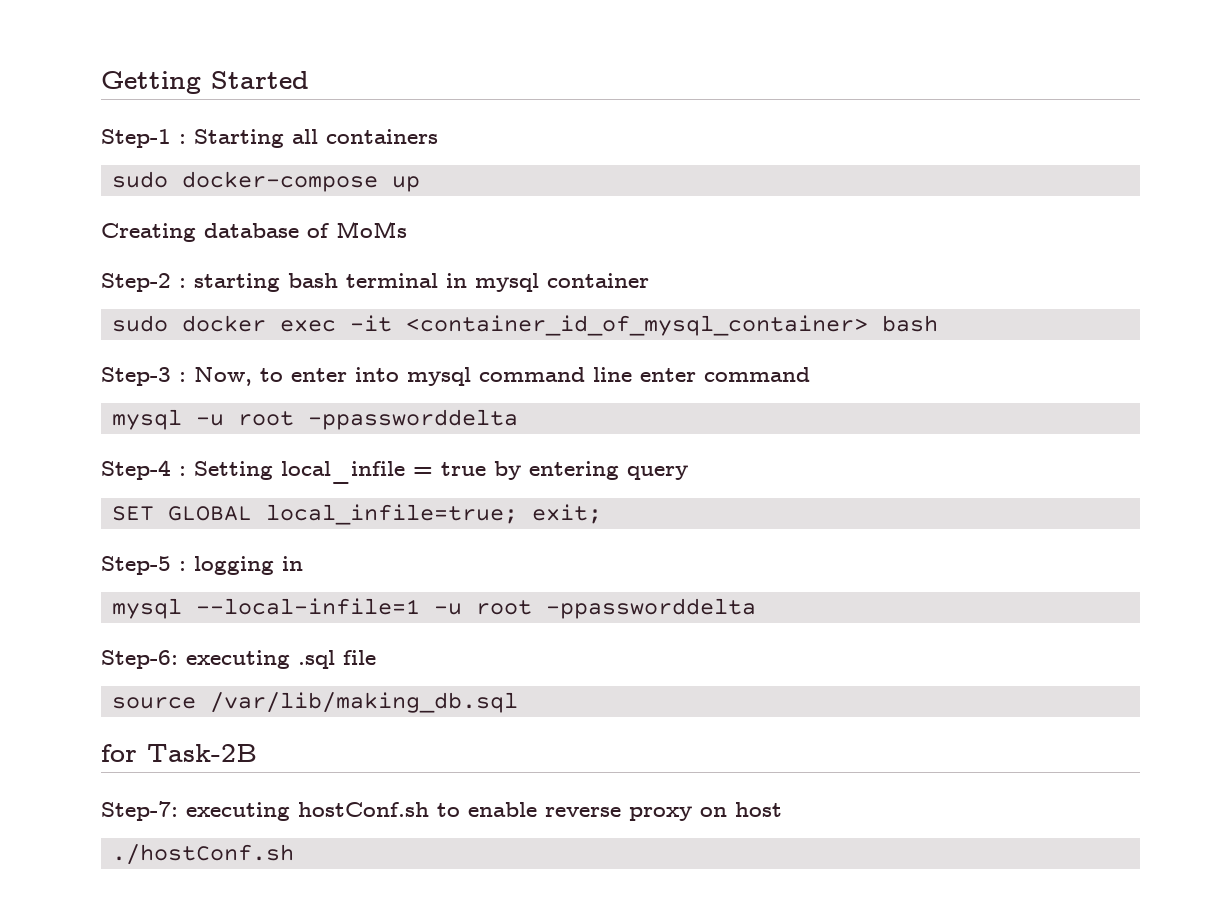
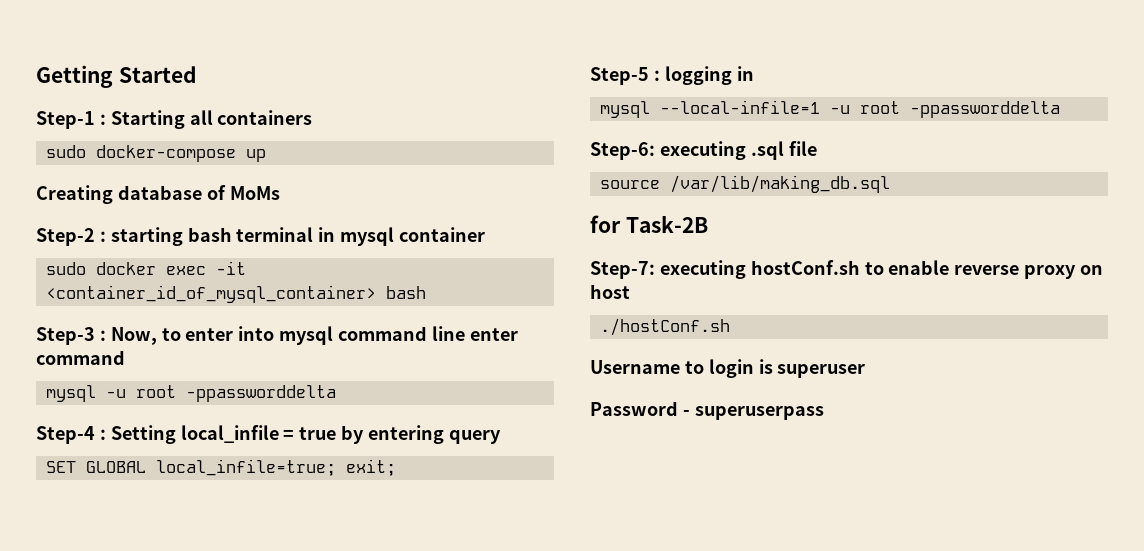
+ Username to login is superuser
+ Password - superuserpass

